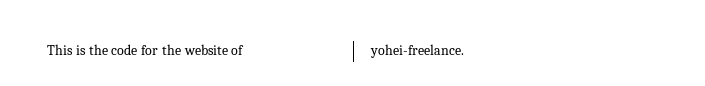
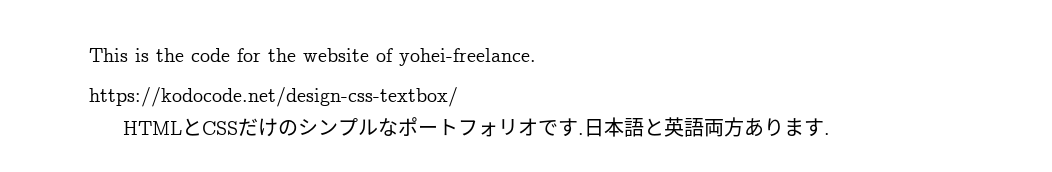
+ https://kodocode.net/design-css-textbox/
+ HTMLとCSSだけのシンプルなポートフォリオです.日本語と英語両方あります.

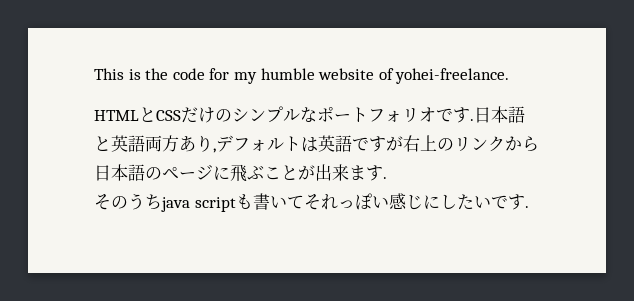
- This is the code for the website of yohei-freelance.
+ This is the code for my humble website of yohei-freelance.
- https://kodocode.net/design-css-textbox/
- 日本語と英語両方あります.
+ 日本語と英語両方あり,デフォルトは英語ですが右上のリンクから日本語のページに飛ぶことが出来ます.
+ そのうちjava scriptも書いてそれっぽい感じにしたいです.

